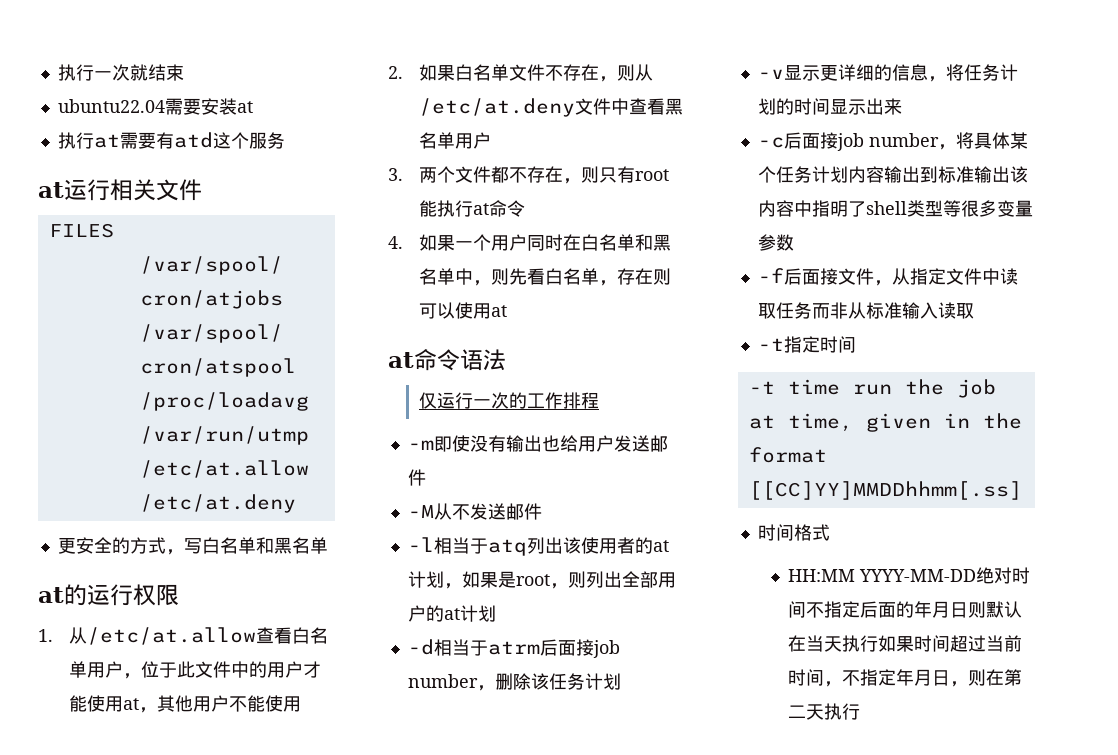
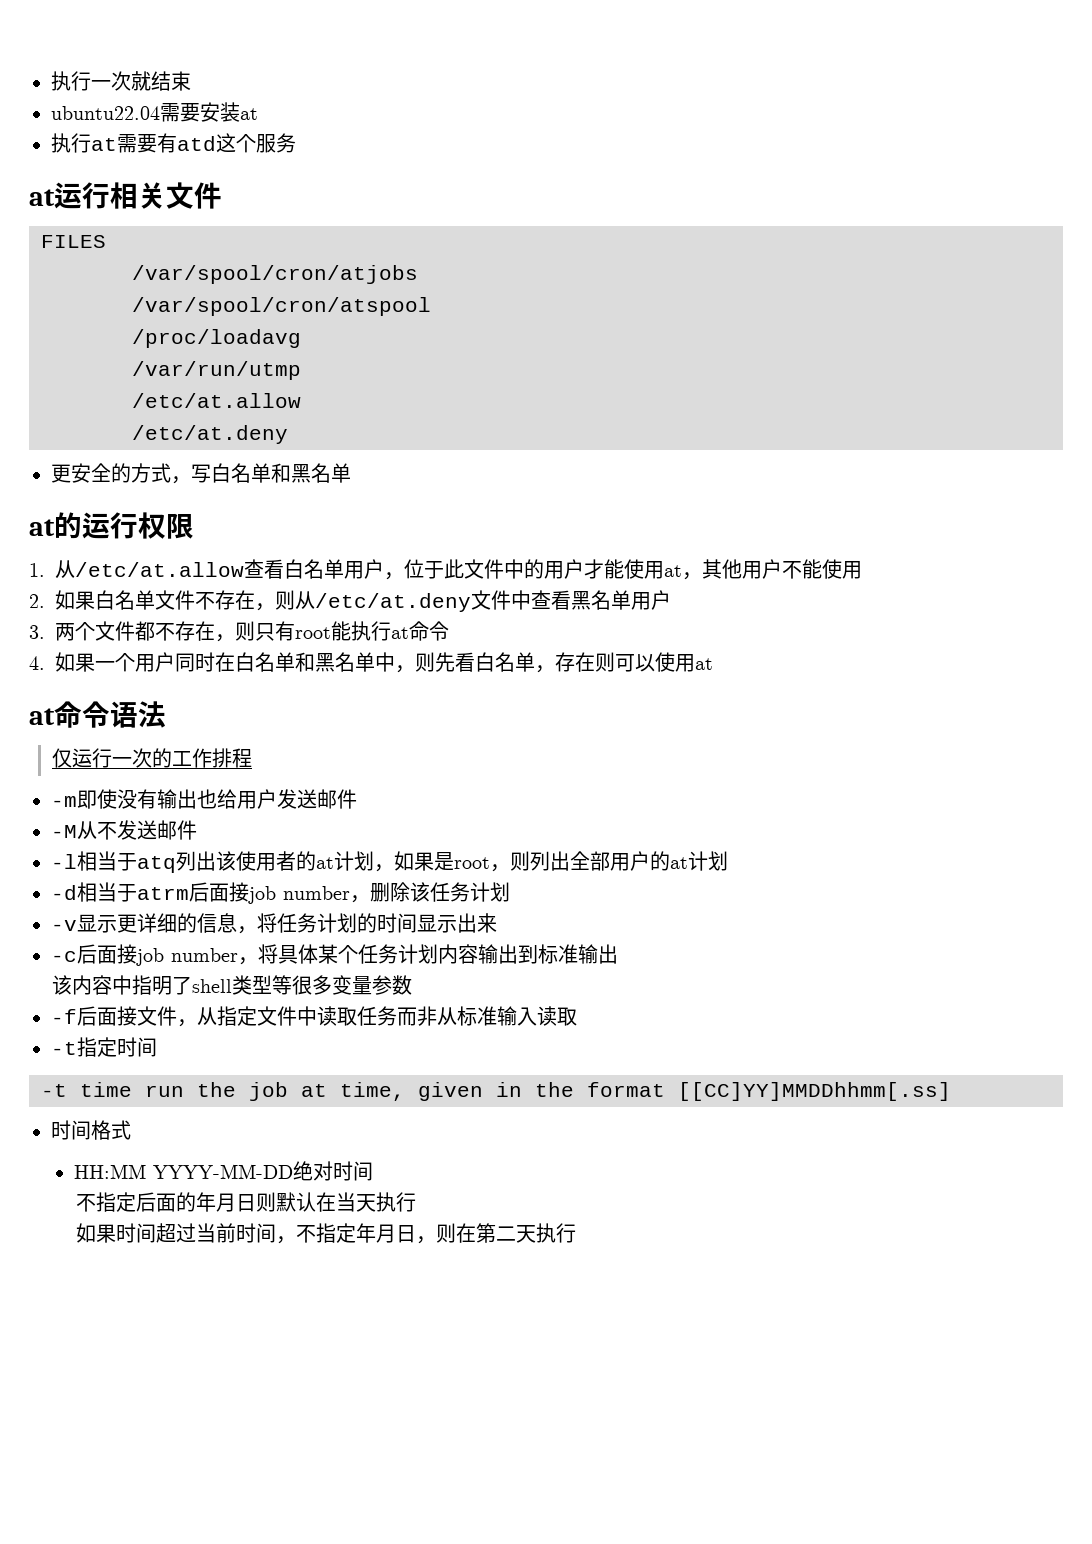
- -c后面接job number，将具体某个任务计划内容输出到标准输出该内容中指明了shell类型等很多变量参数
+ -c后面接job number，将具体某个任务计划内容输出到标准输出
+ 该内容中指明了shell类型等很多变量参数
- HH:MM YYYY-MM-DD绝对时间不指定后面的年月日则默认在当天执行如果时间超过当前时间，不指定年月日，则在第二天执行
+ HH:MM YYYY-MM-DD绝对时间
+ 不指定后面的年月日则默认在当天执行
+ 如果时间超过当前时间，不指定年月日，则在第二天执行

